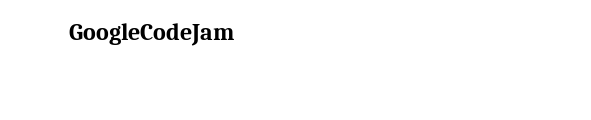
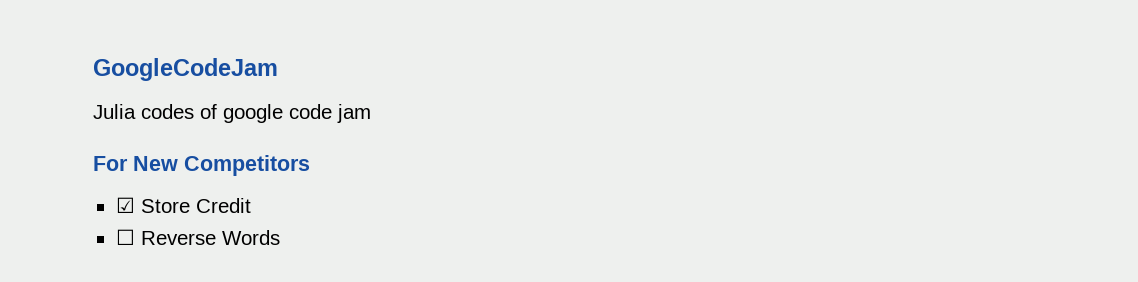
+ Julia codes of google code jam
+ For New Competitors
+ ☑ Store Credit
+ ☐ Reverse Words

